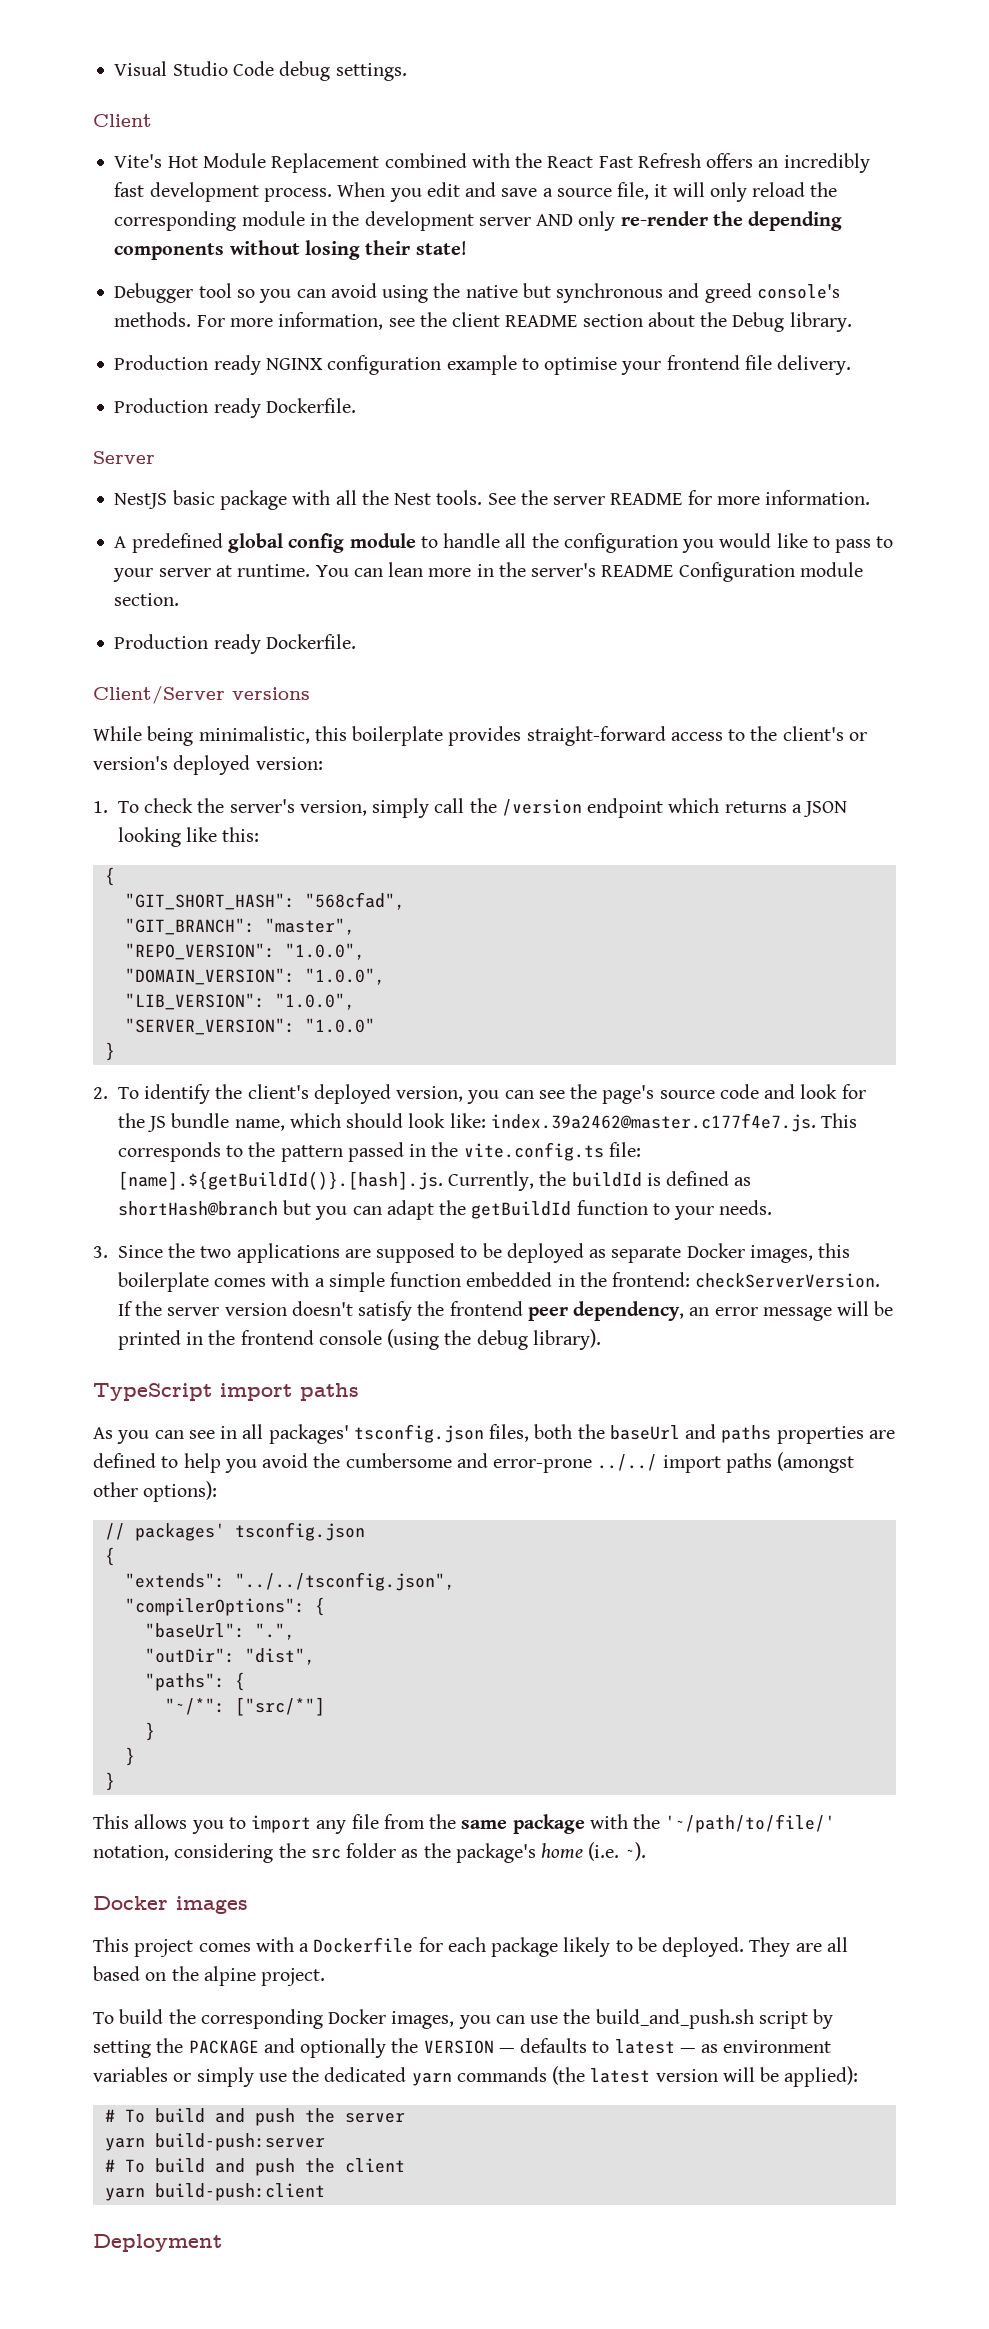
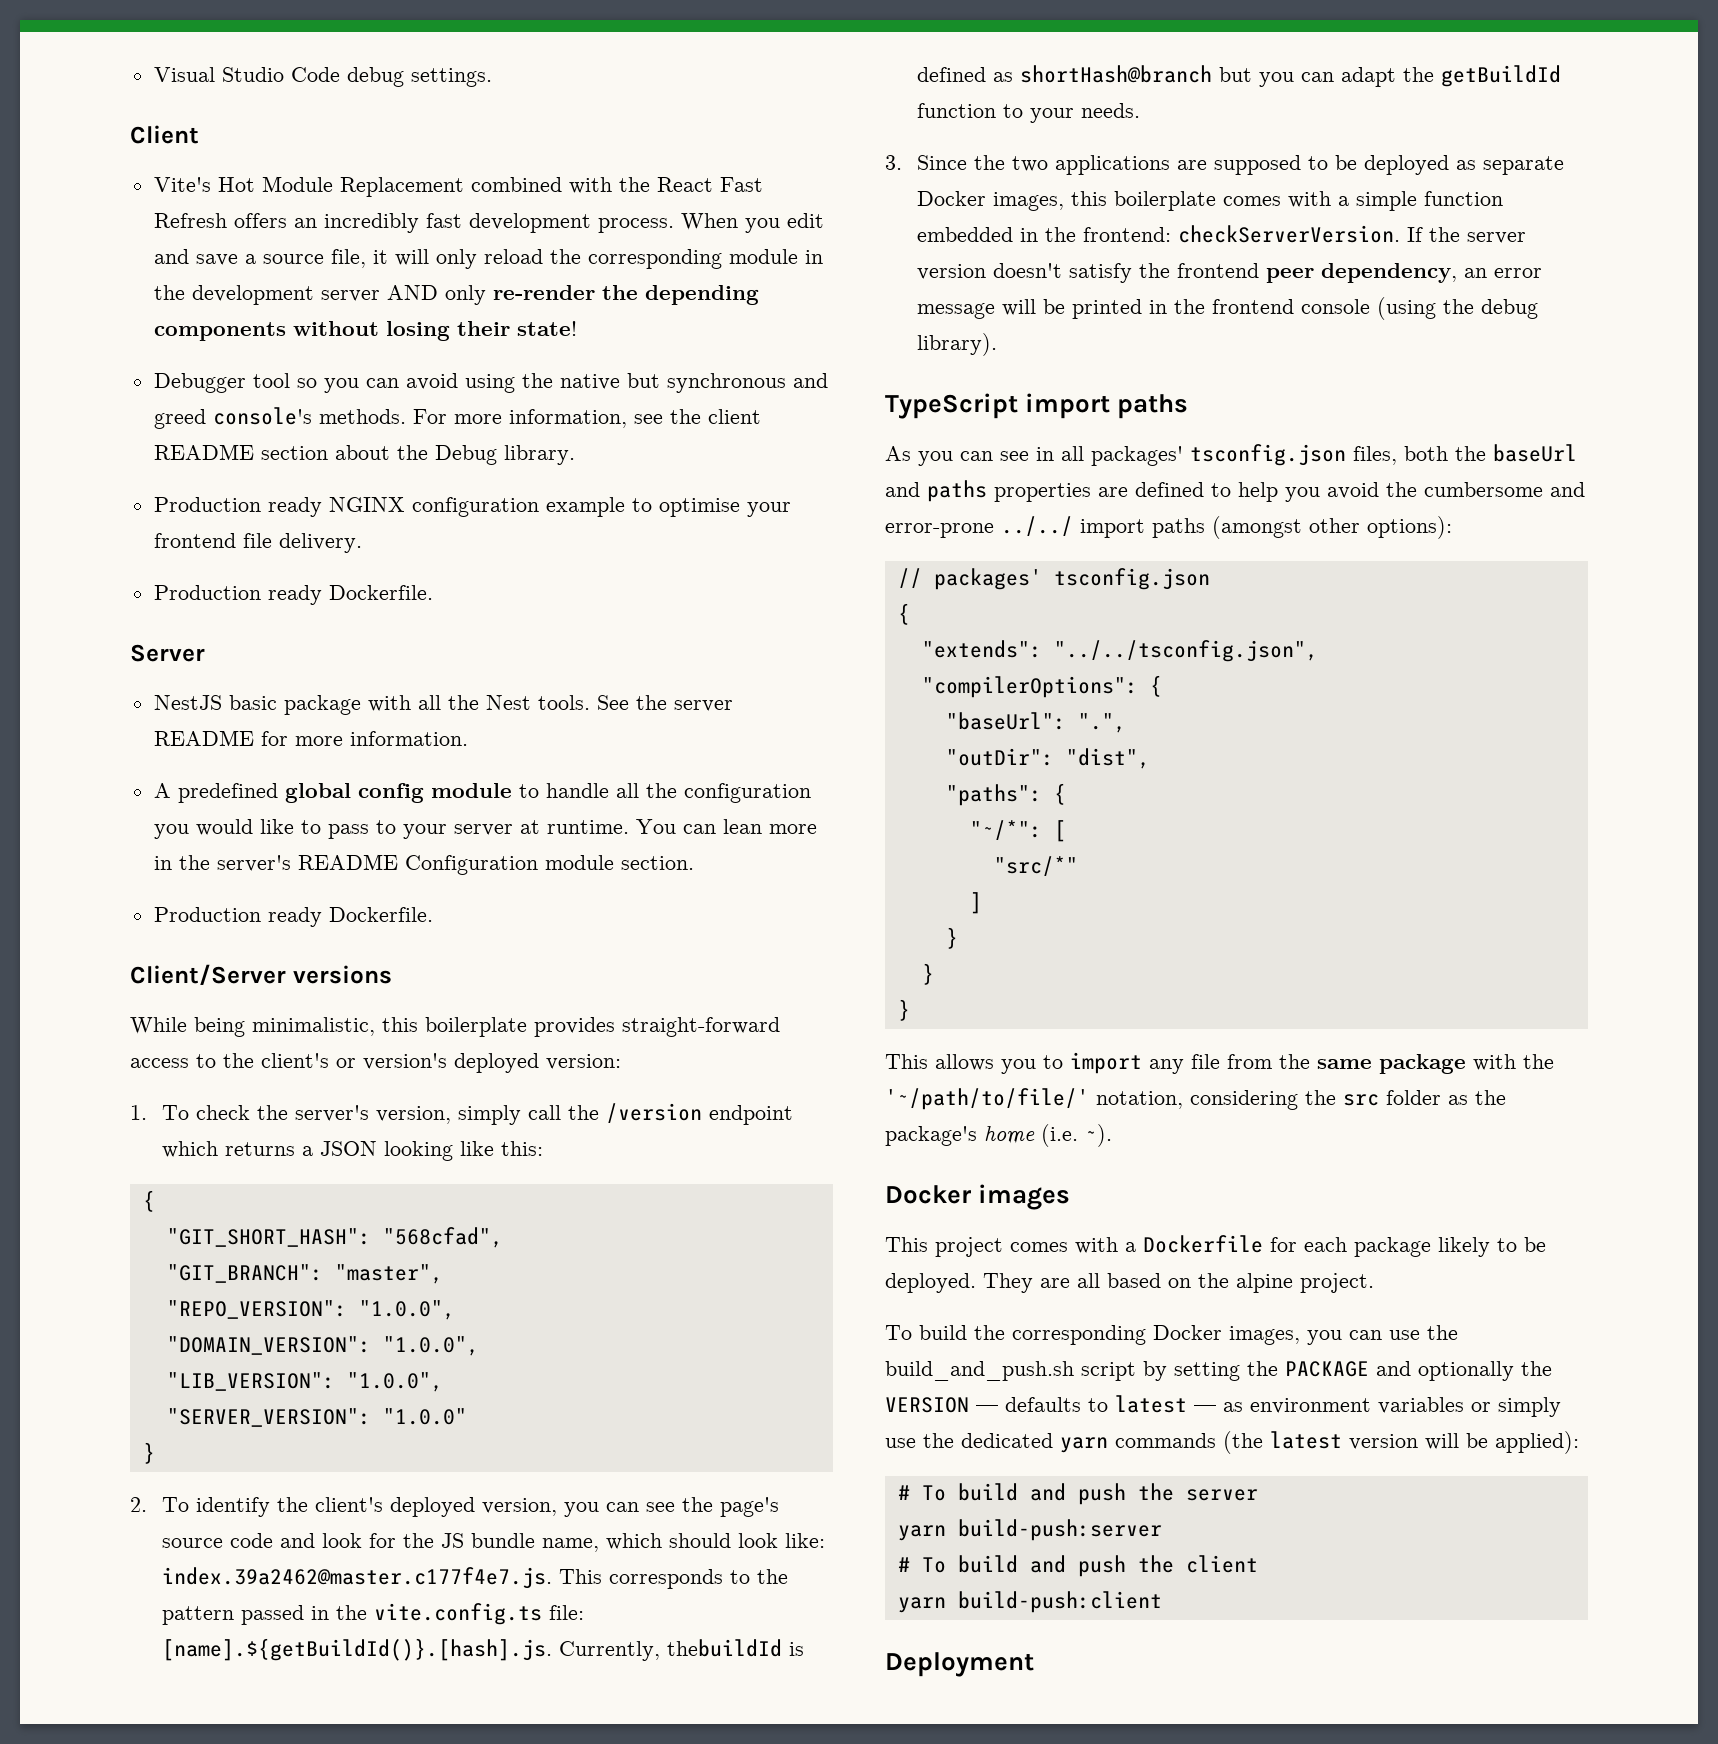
- 2. To identify the client's deployed version, you can see the page's source code and look for the JS bundle name, which should look like: index.39a2462@master.c177f4e7.js. This corresponds to the pattern passed in the vite.config.ts file: [name].${getBuildId()}.[hash].js. Currently, the buildId is defined as shortHash@branch but you can adapt the getBuildId function to your needs.
+ 2. To identify the client's deployed version, you can see the page's source code and look for the JS bundle name, which should look like: index.39a2462@master.c177f4e7.js. This corresponds to the pattern passed in the vite.config.ts file: [name].${getBuildId()}.[hash].js. Currently, thebuildId is defined as shortHash@branch but you can adapt the getBuildId function to your needs.
- "~/*": ["src/*"]
+ "~/*": [
+ "src/*"
+ ]

